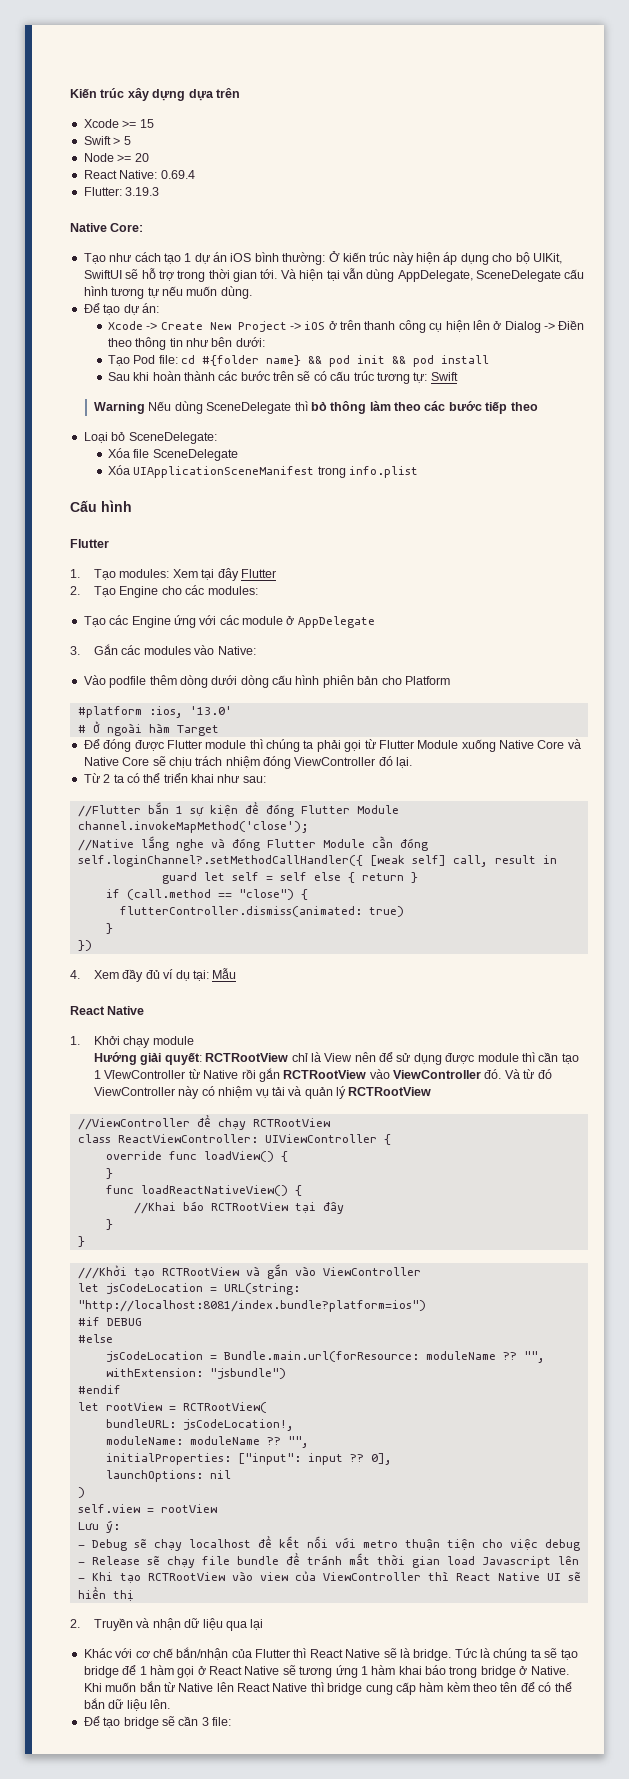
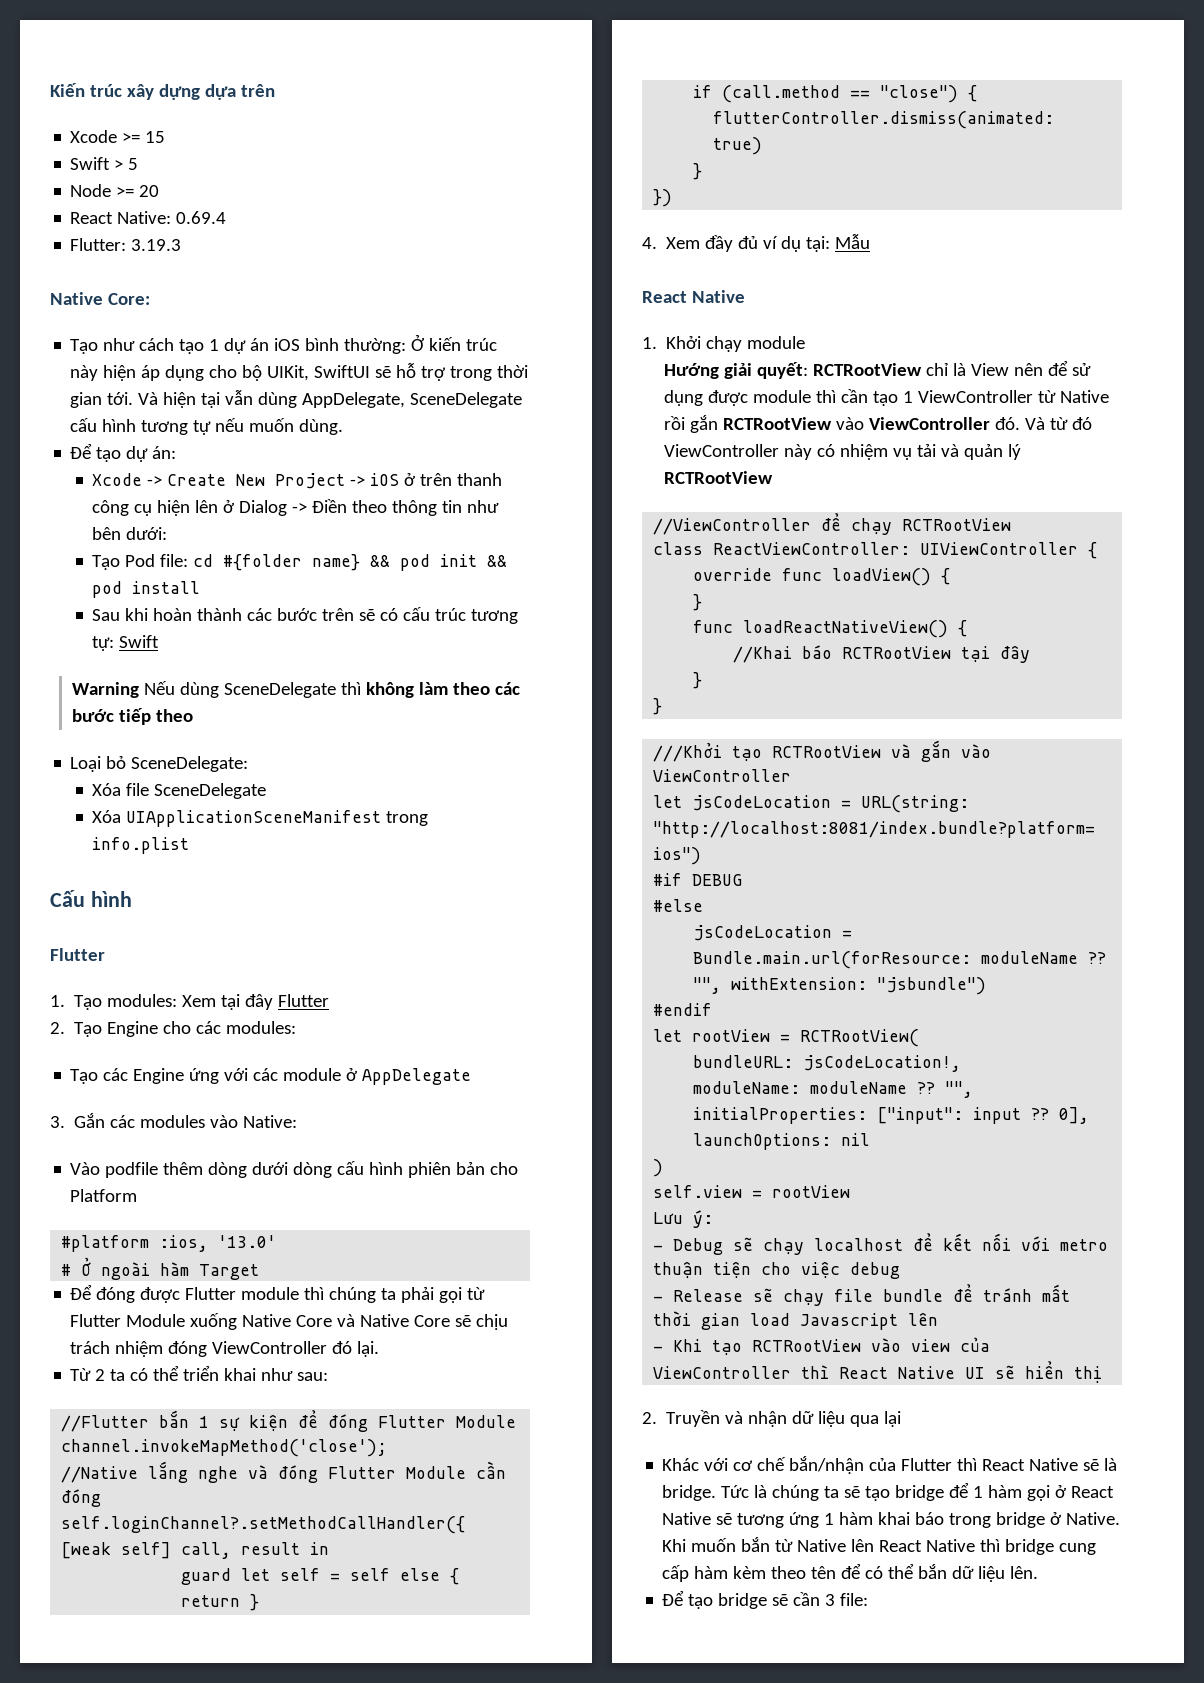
- Warning Nếu dùng SceneDelegate thì bỏ thông làm theo các bước tiếp theo
+ Warning Nếu dùng SceneDelegate thì không làm theo các bước tiếp theo
- Hướng giải quyết: RCTRootView chỉ là View nên để sử dụng được module thì cần tạo 1 VỉewController từ Native rồi gắn RCTRootView vào ViewController đó.
+ Hướng giải quyết: RCTRootView chỉ là View nên để sử dụng được module thì cần tạo 1 ViewController từ Native rồi gắn RCTRootView vào ViewController đó.

